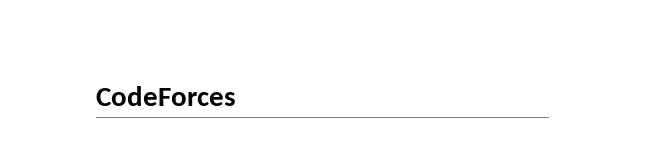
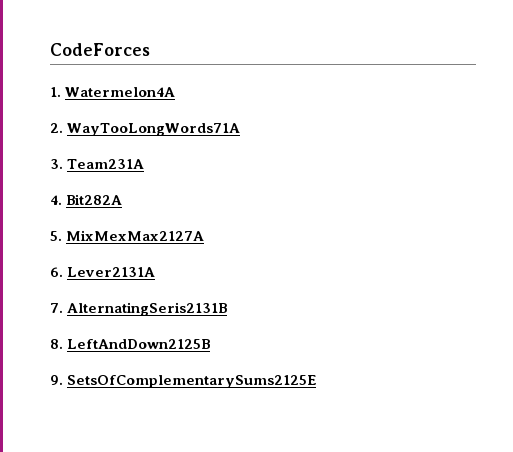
+ 1. Watermelon4A
+ 2. WayTooLongWords71A
+ 3. Team231A
+ 4. Bit282A
+ 5. MixMexMax2127A
+ 6. Lever2131A
+ 7. AlternatingSeris2131B
+ 8. LeftAndDown2125B
+ 9. SetsOfComplementarySums2125E

